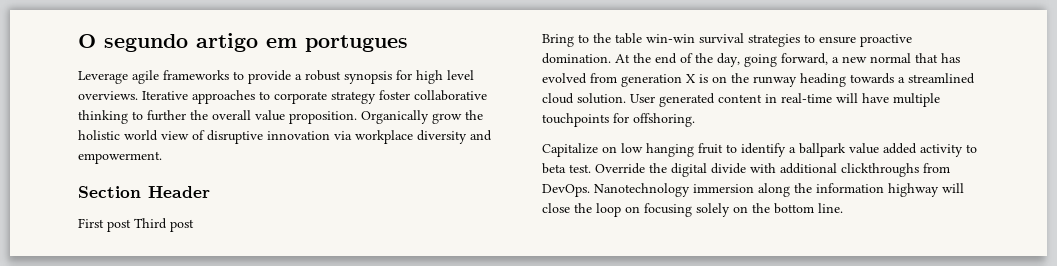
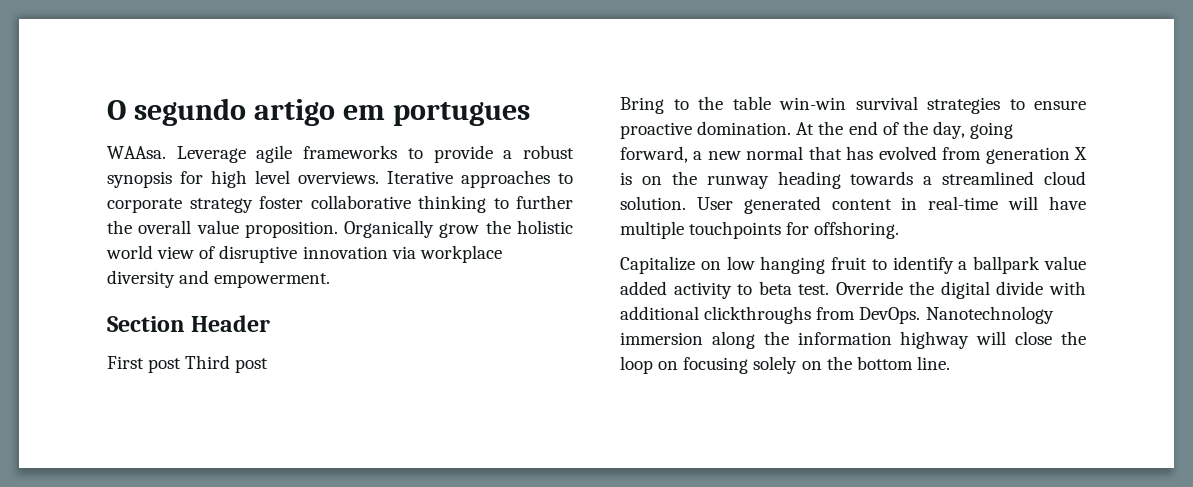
+ WAAsa.

